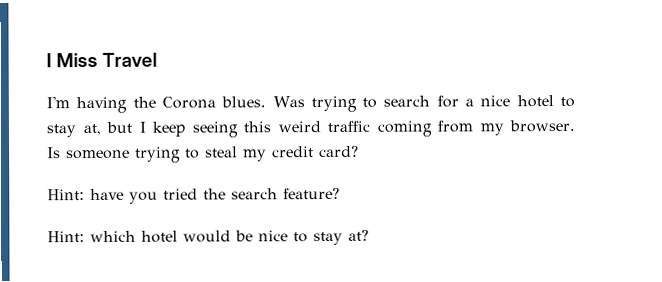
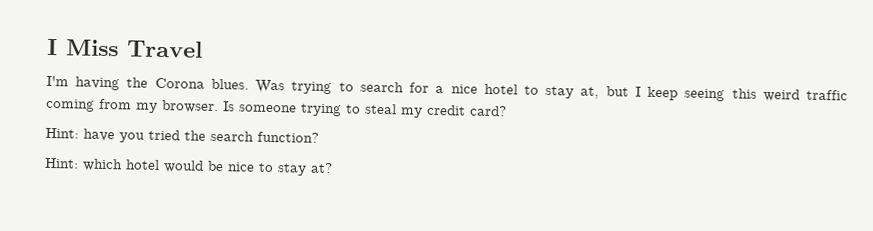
- Hint: have you tried the search feature?
+ Hint: have you tried the search function?

